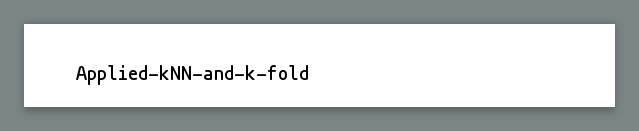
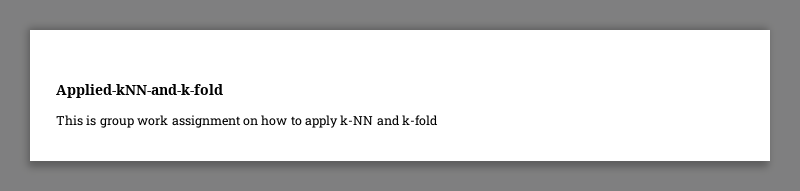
+ This is group work assignment on how to apply k-NN and k-fold

